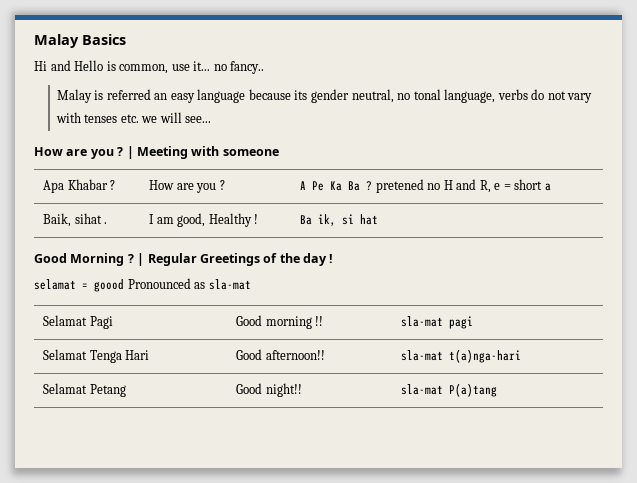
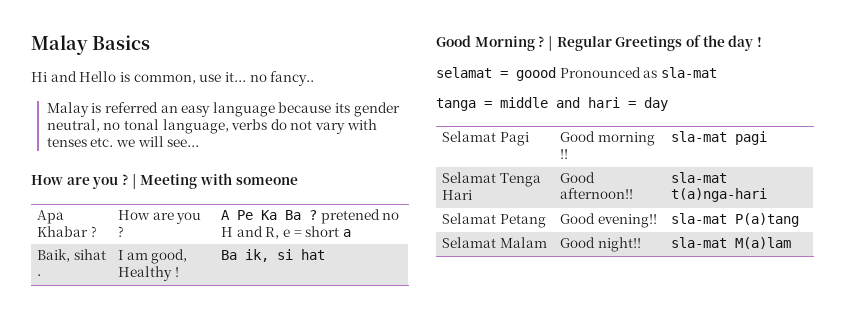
+ tanga = middle and hari = day
- Selamat Petang | Good night!! | sla-mat P(a)tang
+ Selamat Petang | Good evening!! | sla-mat P(a)tang
+ Selamat Malam | Good night!! | sla-mat M(a)lam

